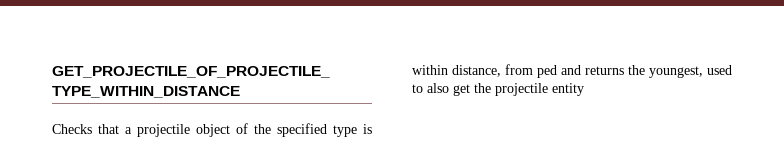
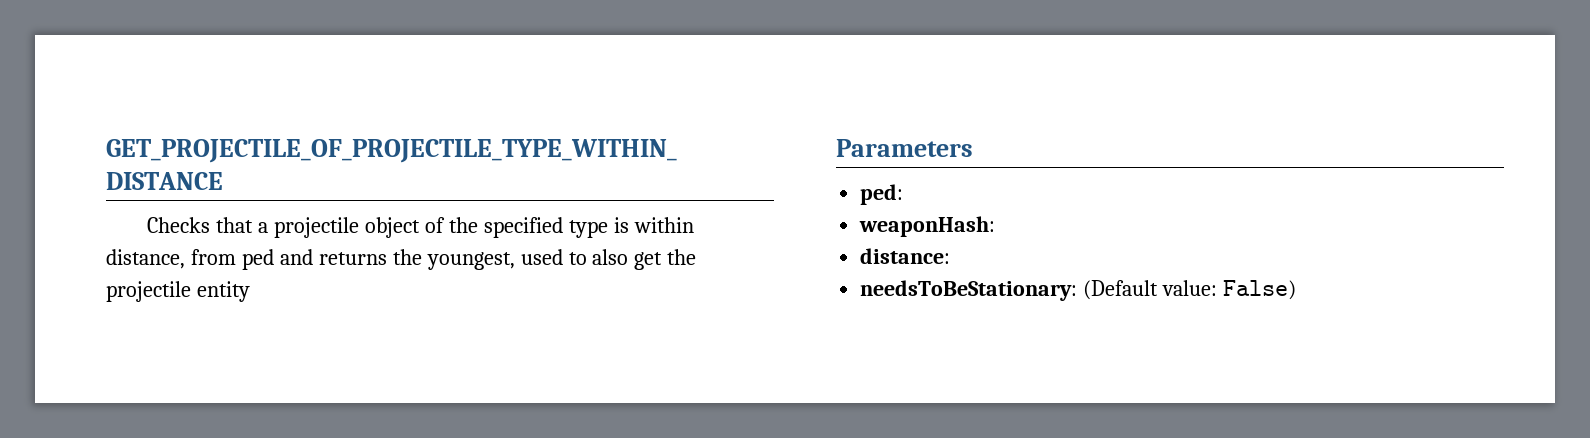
+ Parameters
+ ped:
+ weaponHash:
+ distance:
+ needsToBeStationary: (Default value: False)

